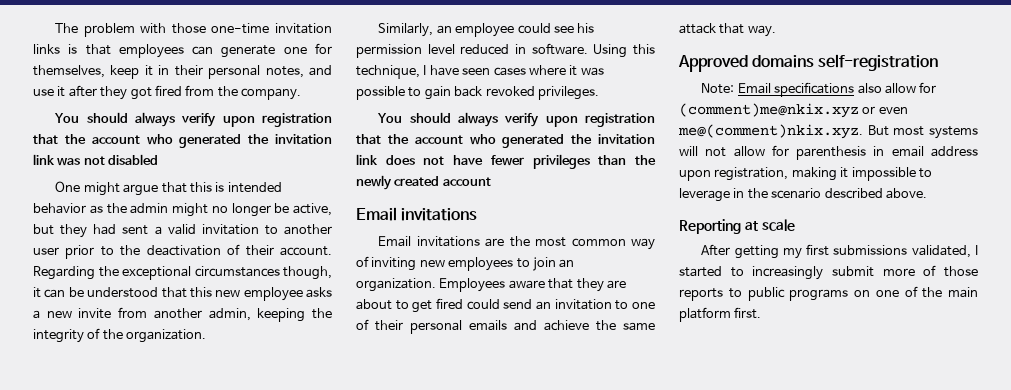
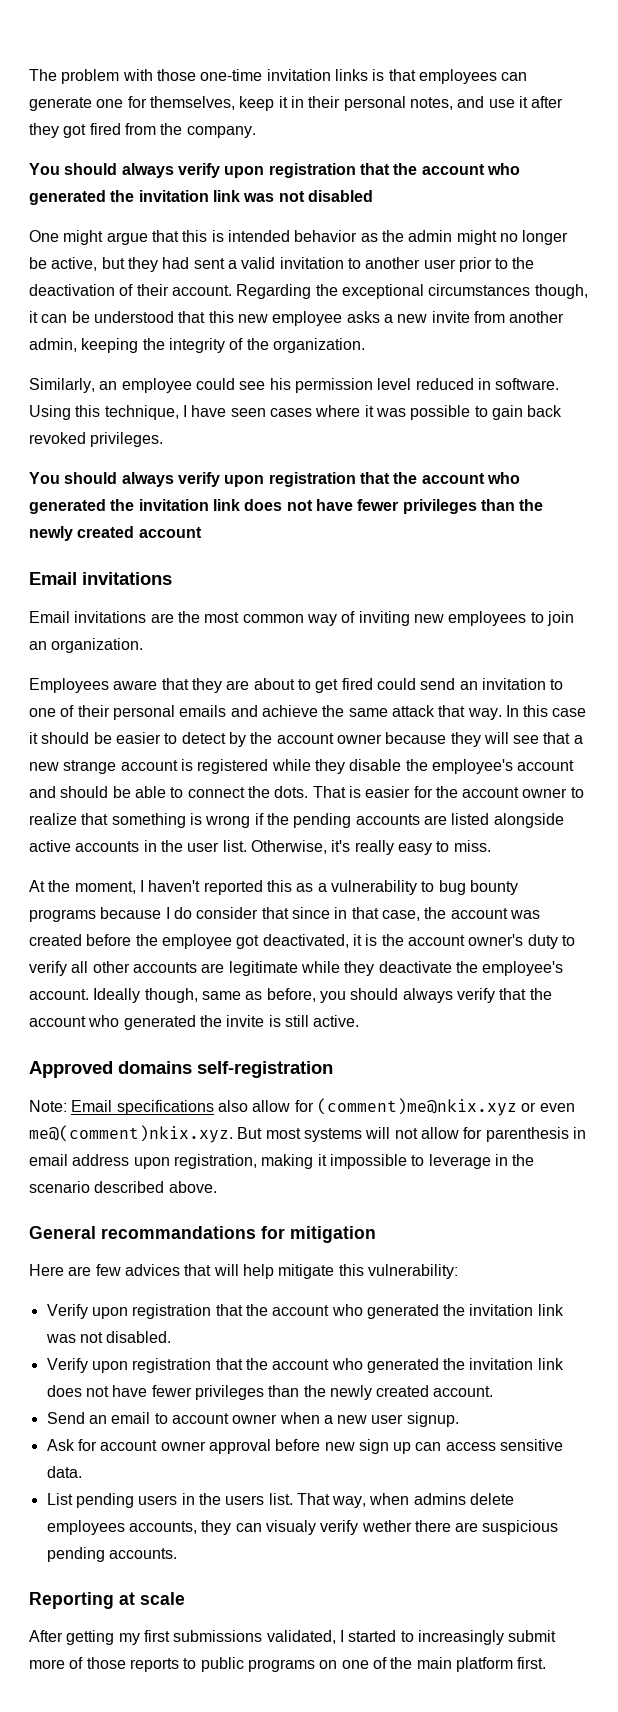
- Email invitations are the most common way of inviting new employees to join an organization. Employees aware that they are about to get fired could send an invitation to one of their personal emails and achieve the same attack that way.
+ Email invitations are the most common way of inviting new employees to join an organization.
+ Employees aware that they are about to get fired could send an invitation to one of their personal emails and achieve the same attack that way. In this case it should be easier to detect by the account owner because they will see that a new strange account is registered while they disable the employee's account and should be able to connect the dots. That is easier for the account owner to realize that something is wrong if the pending accounts are listed alongside active accounts in the user list. Otherwise, it's really easy to miss.
+ At the moment, I haven't reported this as a vulnerability to bug bounty programs because I do consider that since in that case, the account was created before the employee got deactivated, it is the account owner's duty to verify all other accounts are legitimate while they deactivate the employee's account. Ideally though, same as before, you should always verify that the account who generated the invite is still active.
+ General recommandations for mitigation
+ Here are few advices that will help mitigate this vulnerability:
+ Verify upon registration that the account who generated the invitation link was not disabled.
+ Verify upon registration that the account who generated the invitation link does not have fewer privileges than the newly created account.
+ Send an email to account owner when a new user signup.
+ Ask for account owner approval before new sign up can access sensitive data.
+ List pending users in the users list. That way, when admins delete employees accounts, they can visualy verify wether there are suspicious pending accounts.

